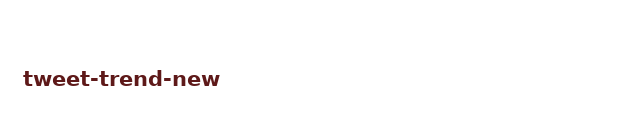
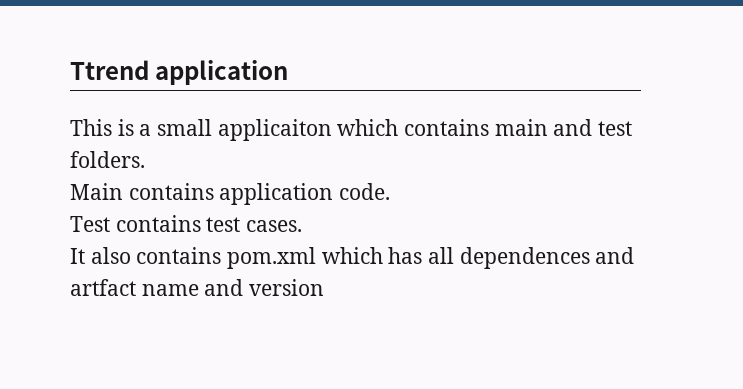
- tweet-trend-new
+ Ttrend application
+ This is a small applicaiton which contains main and test folders.
+ Main contains application code.
+ Test contains test cases.
+ It also contains pom.xml which has all dependences and artfact name and version

